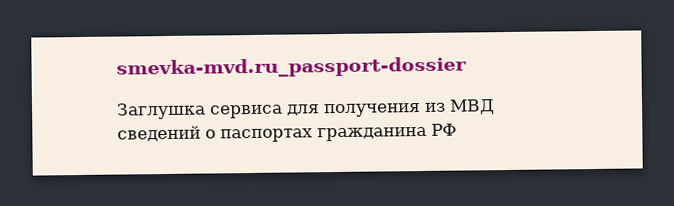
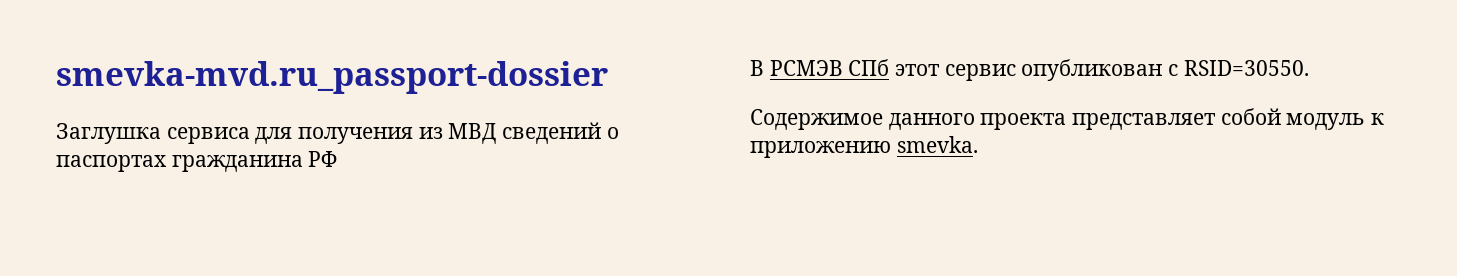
+ В РСМЭВ СПб этот сервис опубликован с RSID=30550.
+ Содержимое данного проекта представляет собой модуль к приложению smevka.

